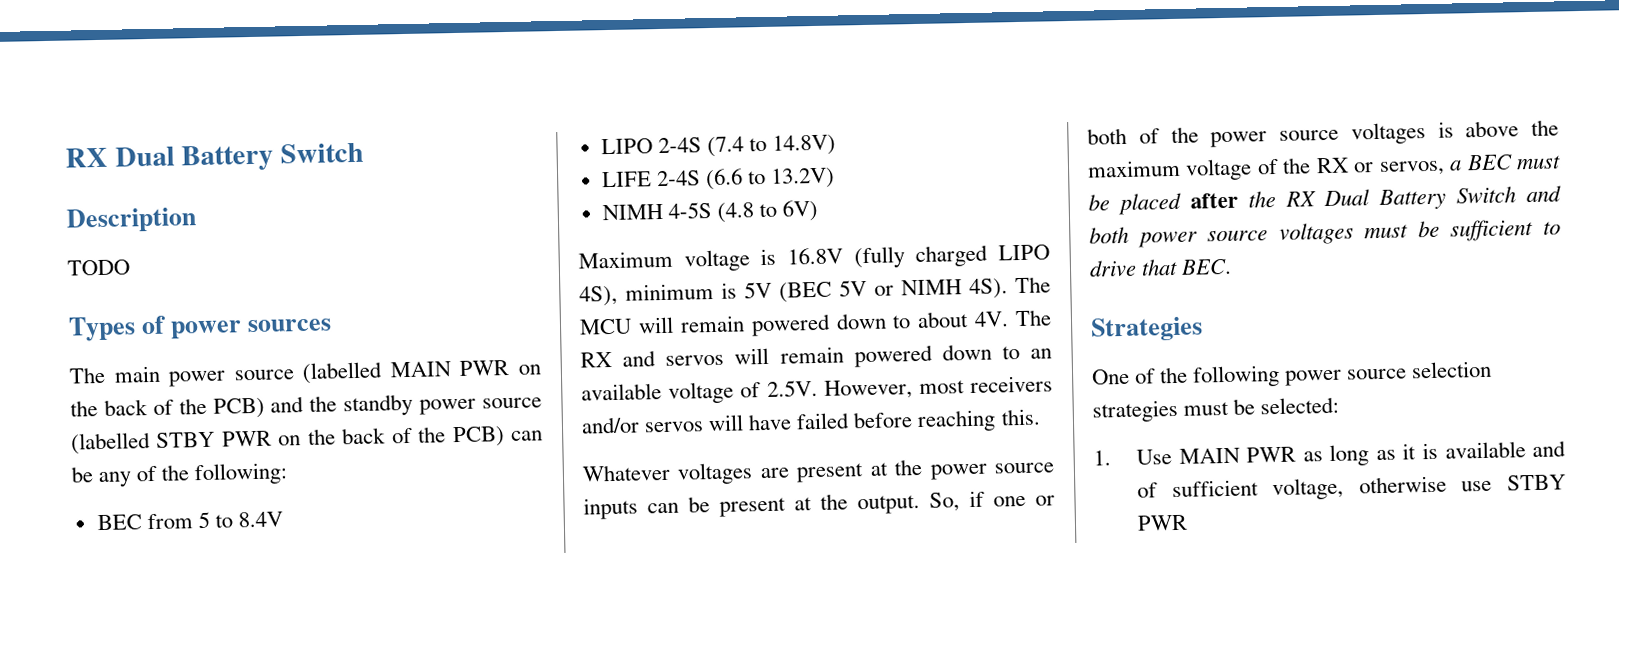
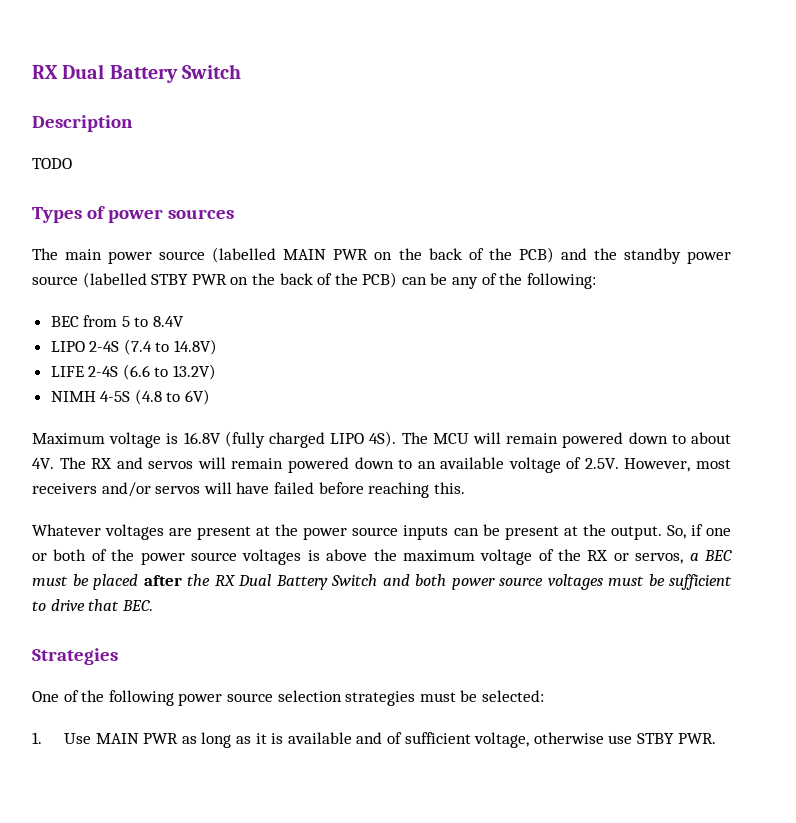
- Maximum voltage is 16.8V (fully charged LIPO 4S), minimum is 5V (BEC 5V or NIMH 4S).
+ Maximum voltage is 16.8V (fully charged LIPO 4S).
- 1. Use MAIN PWR as long as it is available and of sufficient voltage, otherwise use STBY PWR
+ 1. Use MAIN PWR as long as it is available and of sufficient voltage, otherwise use STBY PWR.

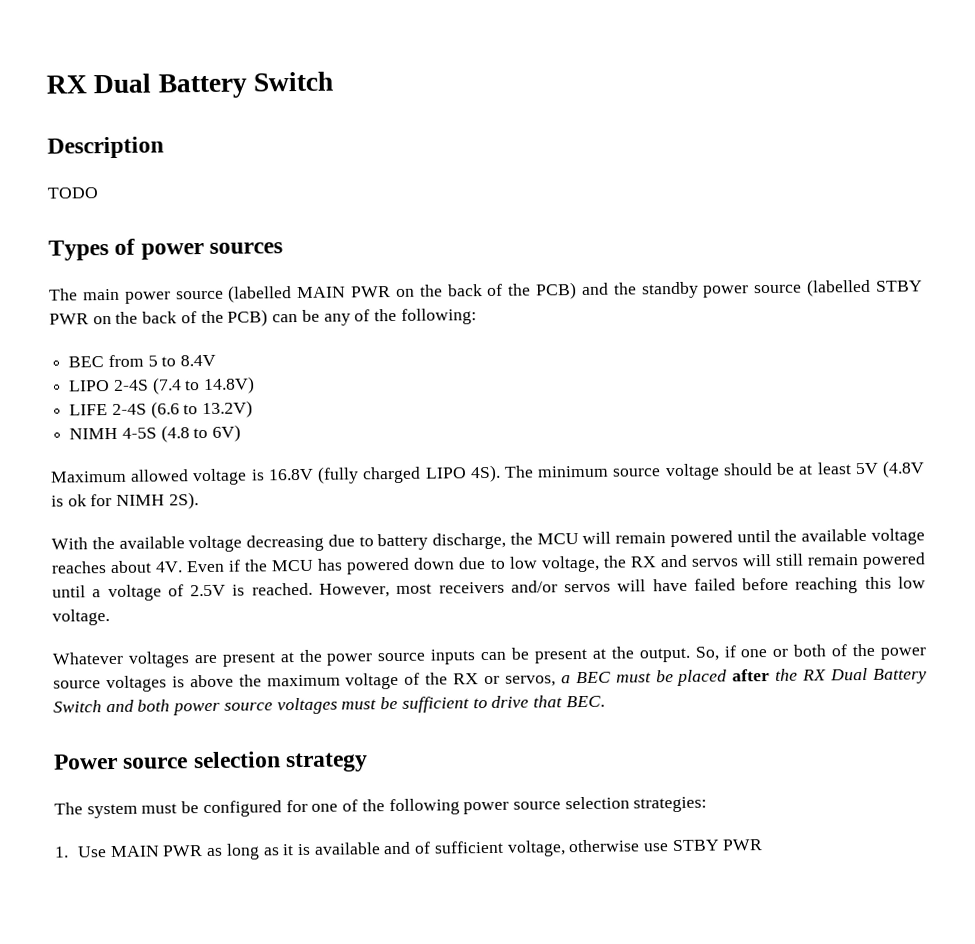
- Maximum voltage is 16.8V (fully charged LIPO 4S).
+ Maximum allowed voltage is 16.8V (fully charged LIPO 4S).
- The MCU will remain powered down to about 4V. The RX and servos will remain powered down to an available voltage of 2.5V. However, most receivers and/or servos will have failed before reaching this.
+ The minimum source voltage should be at least 5V (4.8V is ok for NIMH 2S).
+ With the available voltage decreasing due to battery discharge, the MCU will remain powered until the available voltage reaches about 4V. Even if the MCU has powered down due to low voltage, the RX and servos will still remain powered until a voltage of 2.5V is reached. However, most receivers and/or servos will have failed before reaching this low voltage.
- Strategies
- One of the following power source selection strategies must be selected:
+ Power source selection strategy
+ The system must be configured for one of the following power source selection strategies:
- 1. Use MAIN PWR as long as it is available and of sufficient voltage, otherwise use STBY PWR.
+ 1. Use MAIN PWR as long as it is available and of sufficient voltage, otherwise use STBY PWR

